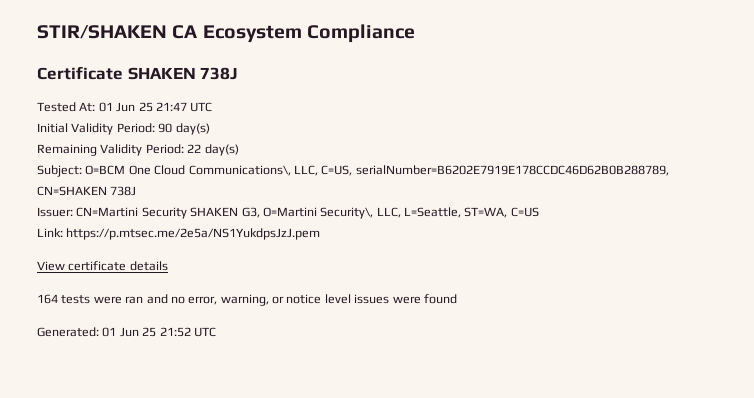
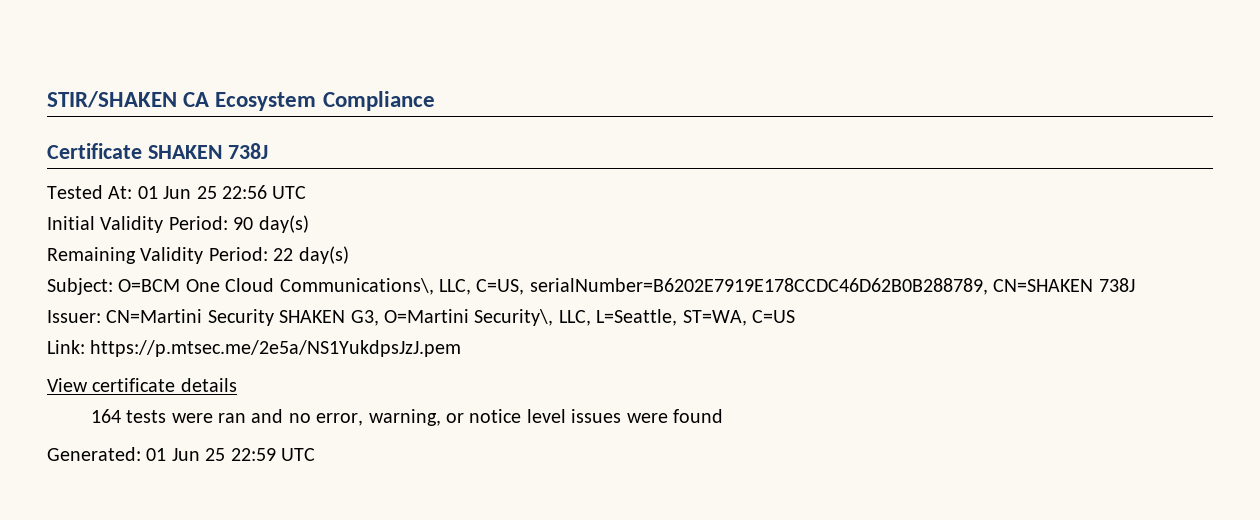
- Tested At: 01 Jun 25 21:47 UTC
+ Tested At: 01 Jun 25 22:56 UTC
- Generated: 01 Jun 25 21:52 UTC
+ Generated: 01 Jun 25 22:59 UTC

